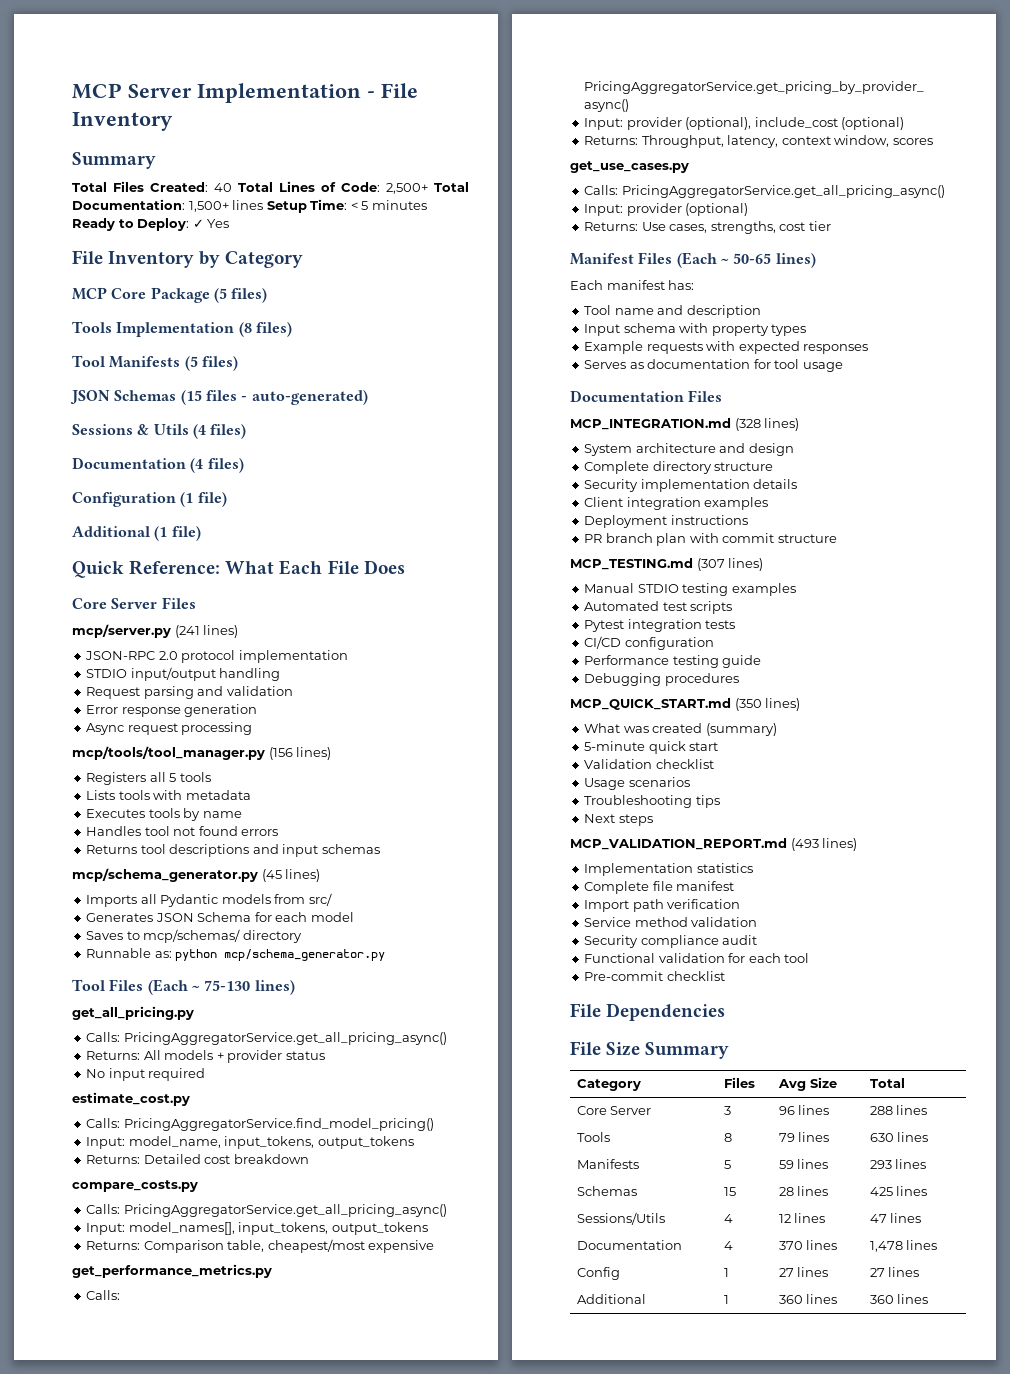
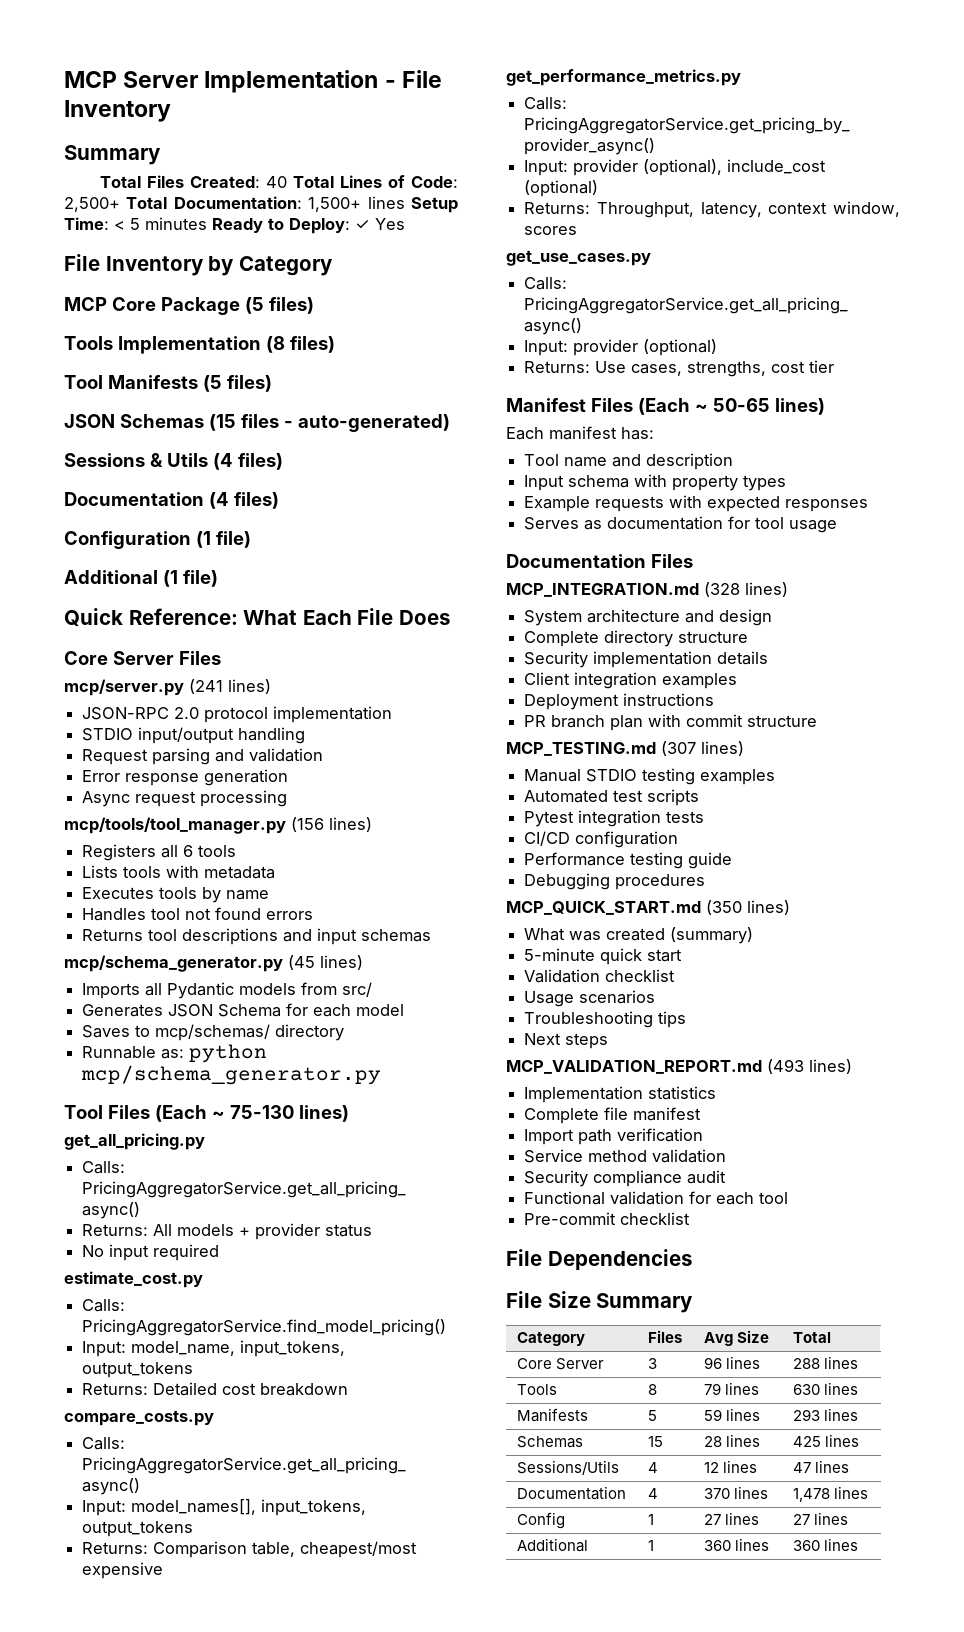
- Registers all 5 tools
+ Registers all 6 tools

